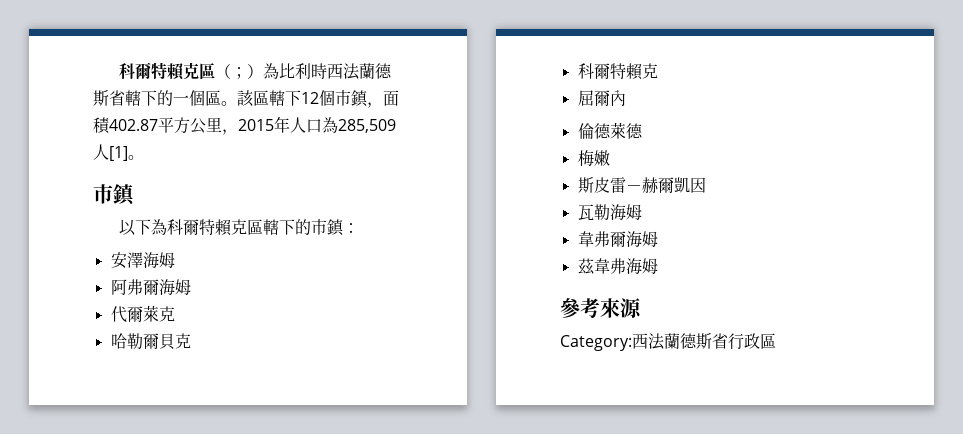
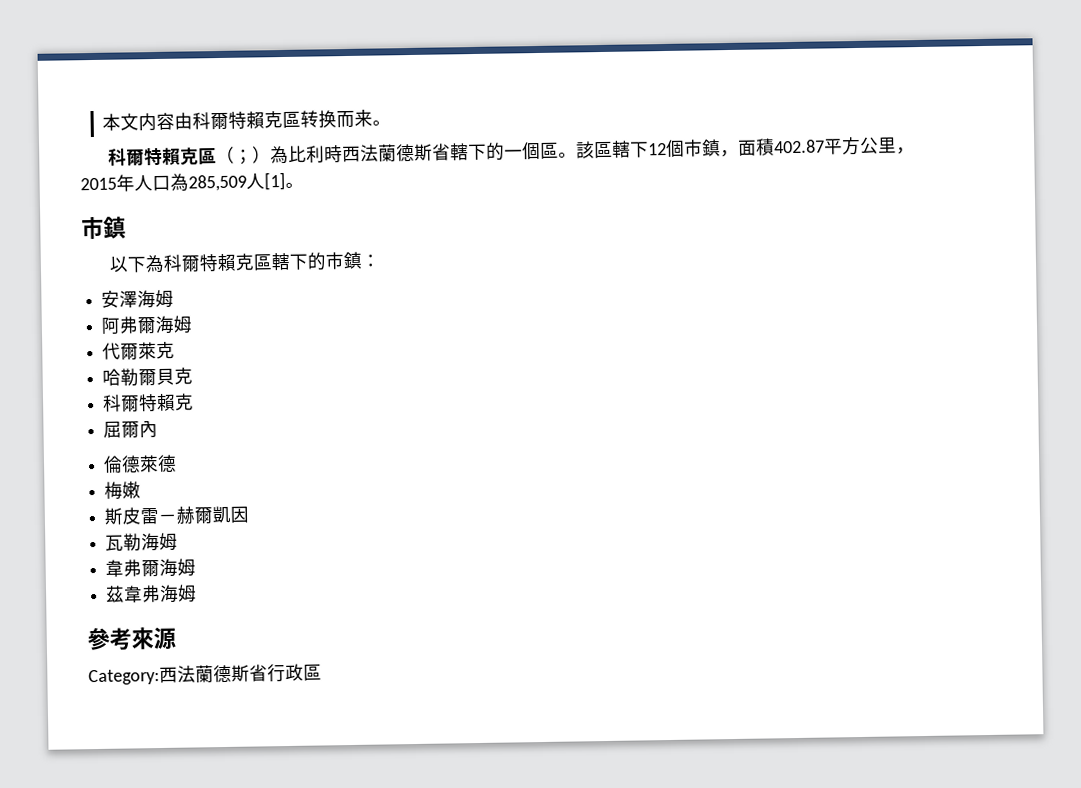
+ 本文内容由科爾特賴克區转换而来。

